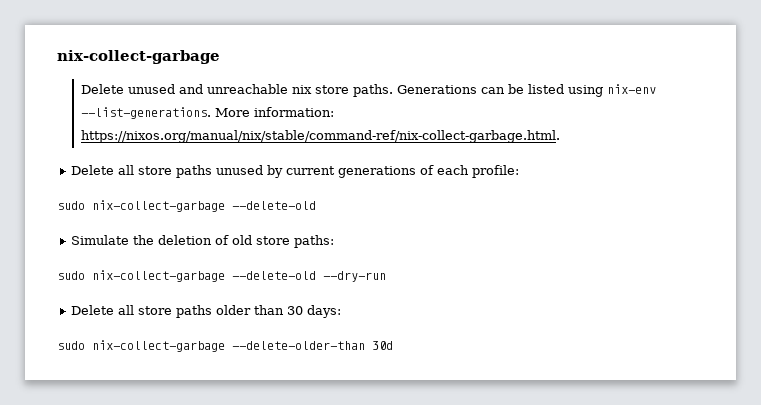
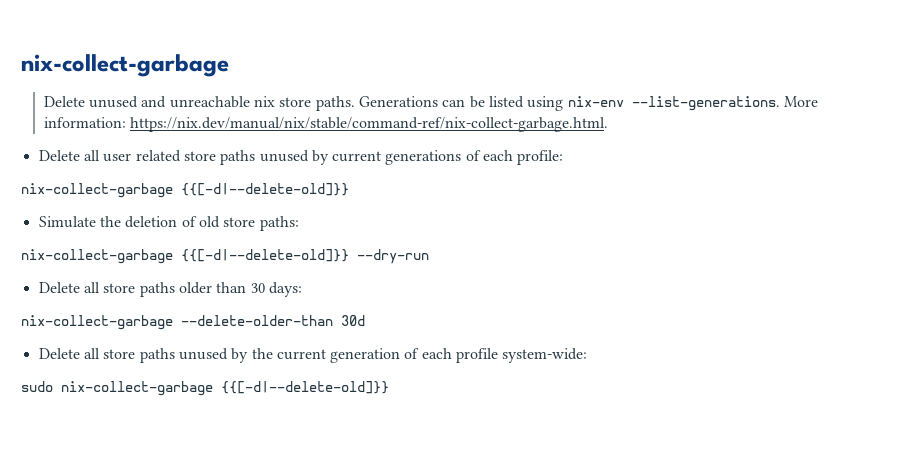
- More information: https://nixos.org/manual/nix/stable/command-ref/nix-collect-garbage.html.
- Delete all store paths unused by current generations of each profile:
- sudo nix-collect-garbage --delete-old
+ More information: https://nix.dev/manual/nix/stable/command-ref/nix-collect-garbage.html.
+ Delete all user related store paths unused by current generations of each profile:
+ nix-collect-garbage {{[-d|--delete-old]}}
- sudo nix-collect-garbage --delete-old --dry-run
+ nix-collect-garbage {{[-d|--delete-old]}} --dry-run
- sudo nix-collect-garbage --delete-older-than 30d
+ nix-collect-garbage --delete-older-than 30d
+ Delete all store paths unused by the current generation of each profile system-wide:
+ sudo nix-collect-garbage {{[-d|--delete-old]}}

